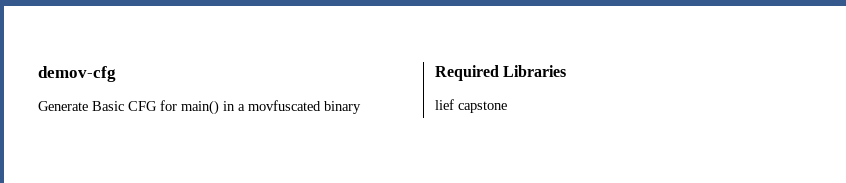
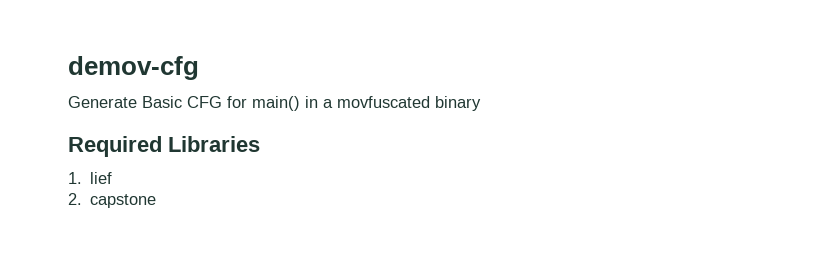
- lief capstone
+ 1. lief
+ 2. capstone

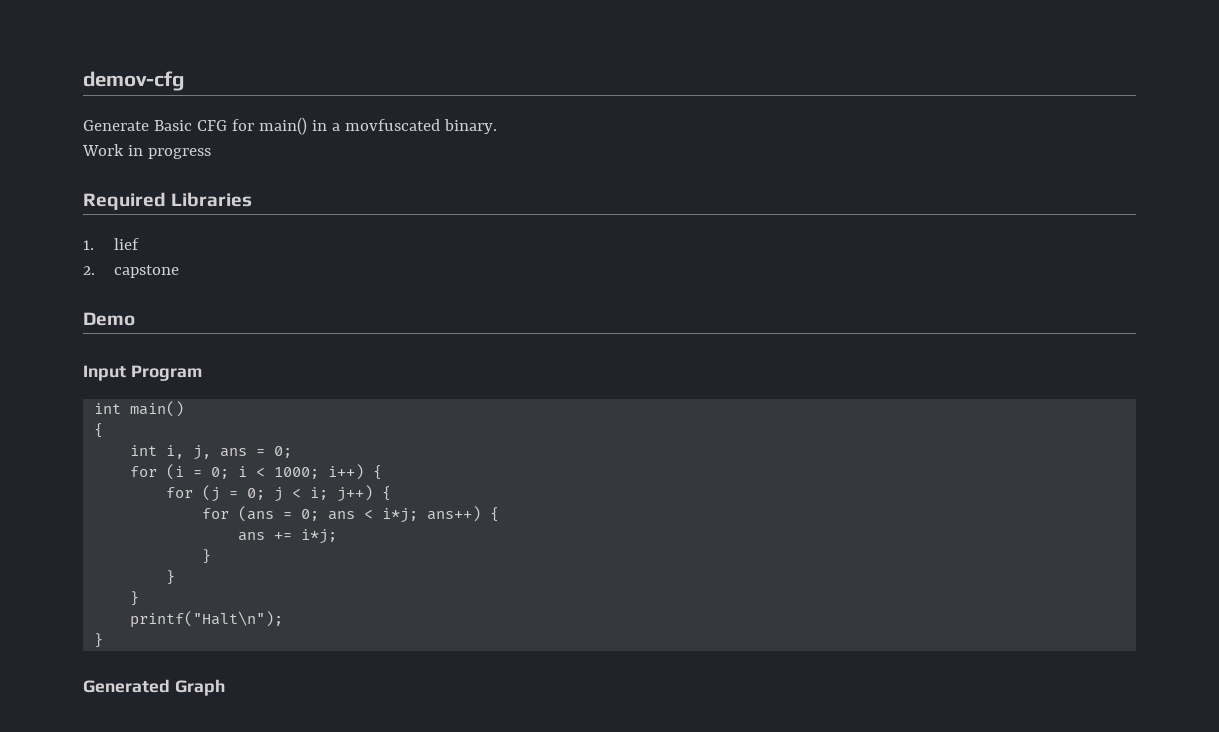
- Generate Basic CFG for main() in a movfuscated binary
+ Generate Basic CFG for main() in a movfuscated binary.
+ Work in progress
+ Demo
+ Input Program
+ int main()
+ {
+ int i, j, ans = 0;
+ for (i = 0; i < 1000; i++) {
+ for (j = 0; j < i; j++) {
+ for (ans = 0; ans < i*j; ans++) {
+ ans += i*j;
+ }
+ }
+ }
+ printf("Halt\n");
+ }
+ Generated Graph

